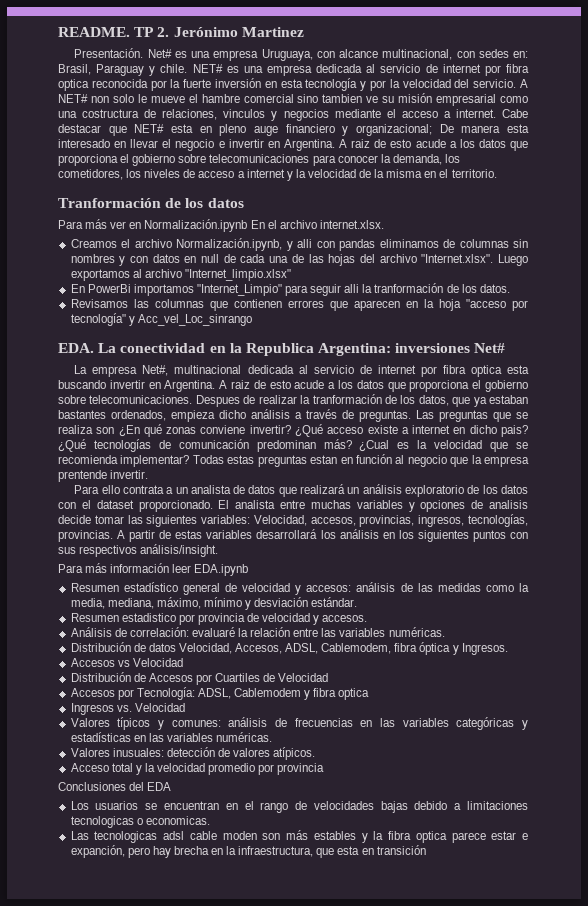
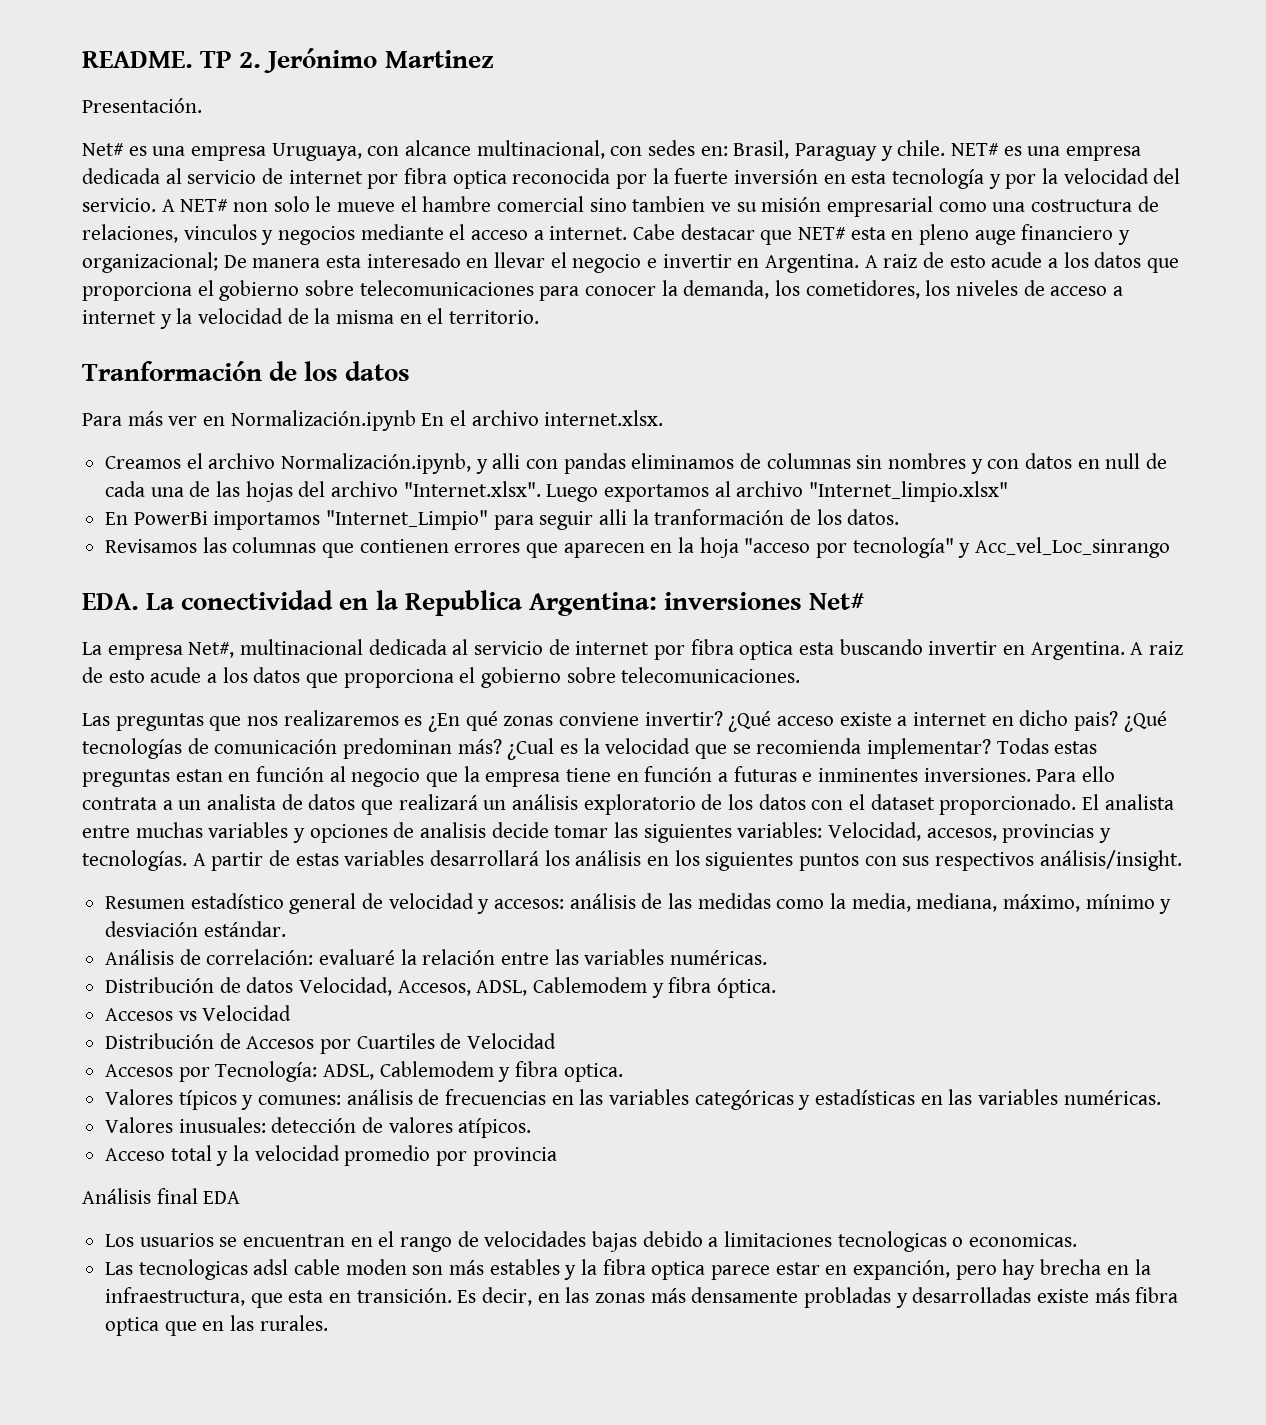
- Presentación. Net# es una empresa Uruguaya, con alcance multinacional, con sedes en: Brasil, Paraguay y chile.
+ Presentación.
+ Net# es una empresa Uruguaya, con alcance multinacional, con sedes en: Brasil, Paraguay y chile.
- A raiz de esto acude a los datos que proporciona el gobierno sobre telecomunicaciones. Despues de realizar la tranformación de los datos, que ya estaban bastantes ordenados, empieza dicho análisis a través de preguntas. Las preguntas que se realiza son ¿En qué zonas conviene invertir?
+ A raiz de esto acude a los datos que proporciona el gobierno sobre telecomunicaciones.
+ Las preguntas que nos realizaremos es ¿En qué zonas conviene invertir?
- Todas estas preguntas estan en función al negocio que la empresa prentende invertir.
- Para ello contrata a un analista de datos que realizará un análisis exploratorio de los datos con el dataset proporcionado.
+ Todas estas preguntas estan en función al negocio que la empresa tiene en función a futuras e inminentes inversiones. Para ello contrata a un analista de datos que realizará un análisis exploratorio de los datos con el dataset proporcionado.
- El analista entre muchas variables y opciones de analisis decide tomar las siguientes variables: Velocidad, accesos, provincias, ingresos, tecnologías, provincias.
+ El analista entre muchas variables y opciones de analisis decide tomar las siguientes variables: Velocidad, accesos, provincias y tecnologías.
- Para más información leer EDA.ipynb
- Resumen estadistico por provincia de velocidad y accesos.
- Distribución de datos Velocidad, Accesos, ADSL, Cablemodem, fibra óptica y Ingresos.
+ Distribución de datos Velocidad, Accesos, ADSL, Cablemodem y fibra óptica.
- Accesos por Tecnología: ADSL, Cablemodem y fibra optica
- Ingresos vs. Velocidad
+ Accesos por Tecnología: ADSL, Cablemodem y fibra optica.
- Conclusiones del EDA
+ Análisis final EDA
- Las tecnologicas adsl cable moden son más estables y la fibra optica parece estar e expanción, pero hay brecha en la infraestructura, que esta en transición
+ Las tecnologicas adsl cable moden son más estables y la fibra optica parece estar en expanción, pero hay brecha en la infraestructura, que esta en transición. Es decir, en las zonas más densamente probladas y desarrolladas existe más fibra optica que en las rurales.

